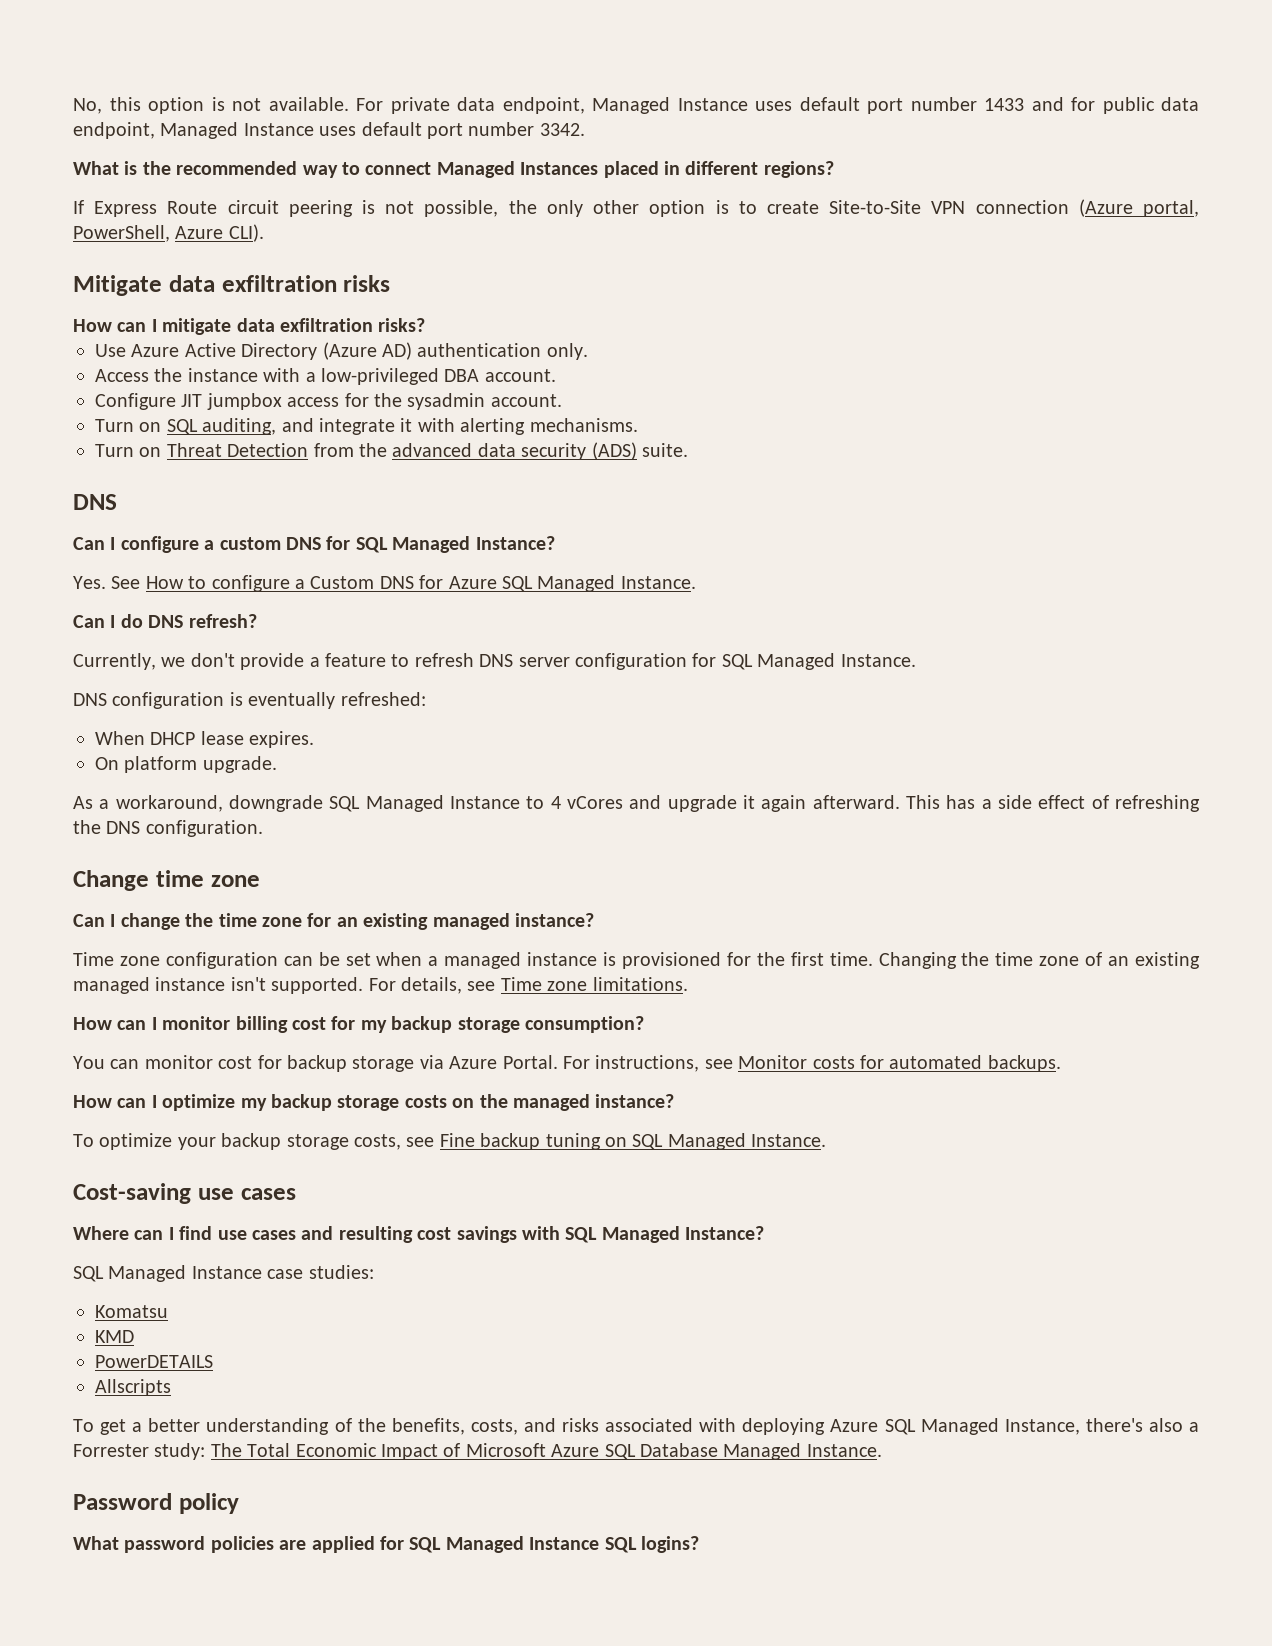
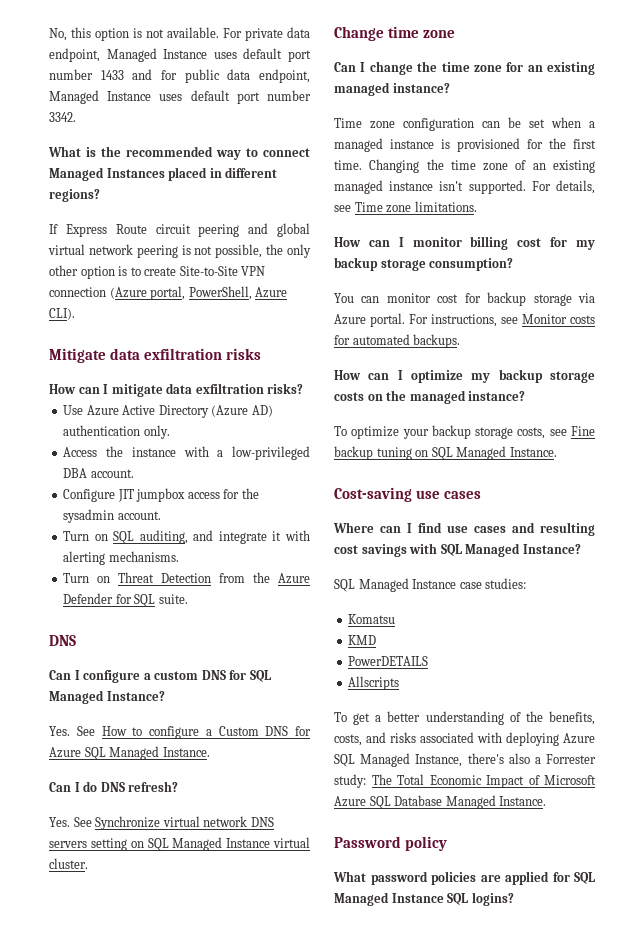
- If Express Route circuit peering is not possible, the only other option is to create Site-to-Site VPN connection (Azure portal, PowerShell, Azure CLI).
+ If Express Route circuit peering and global virtual network peering is not possible, the only other option is to create Site-to-Site VPN connection (Azure portal, PowerShell, Azure CLI).
- Turn on Threat Detection from the advanced data security (ADS) suite.
+ Turn on Threat Detection from the Azure Defender for SQL suite.
- Currently, we don't provide a feature to refresh DNS server configuration for SQL Managed Instance.
- DNS configuration is eventually refreshed:
- When DHCP lease expires.
- On platform upgrade.
- As a workaround, downgrade SQL Managed Instance to 4 vCores and upgrade it again afterward. This has a side effect of refreshing the DNS configuration.
+ Yes. See Synchronize virtual network DNS servers setting on SQL Managed Instance virtual cluster.
- You can monitor cost for backup storage via Azure Portal.
+ You can monitor cost for backup storage via Azure portal.

